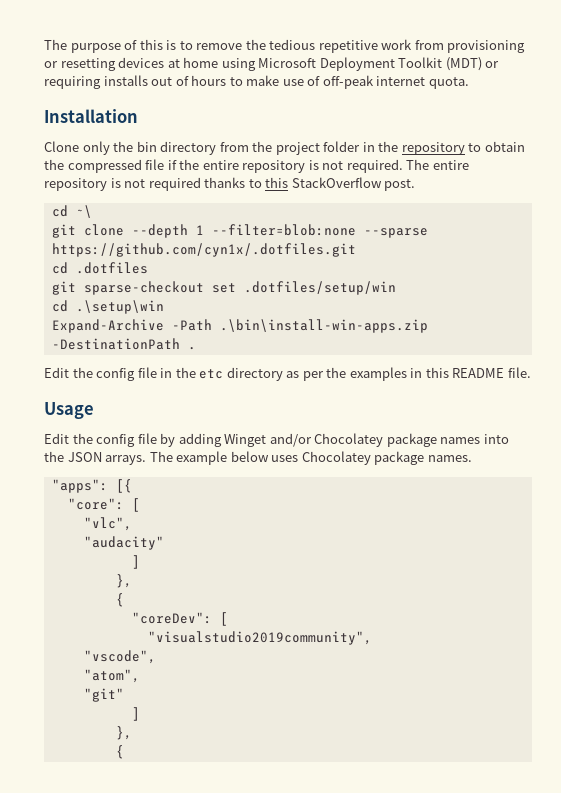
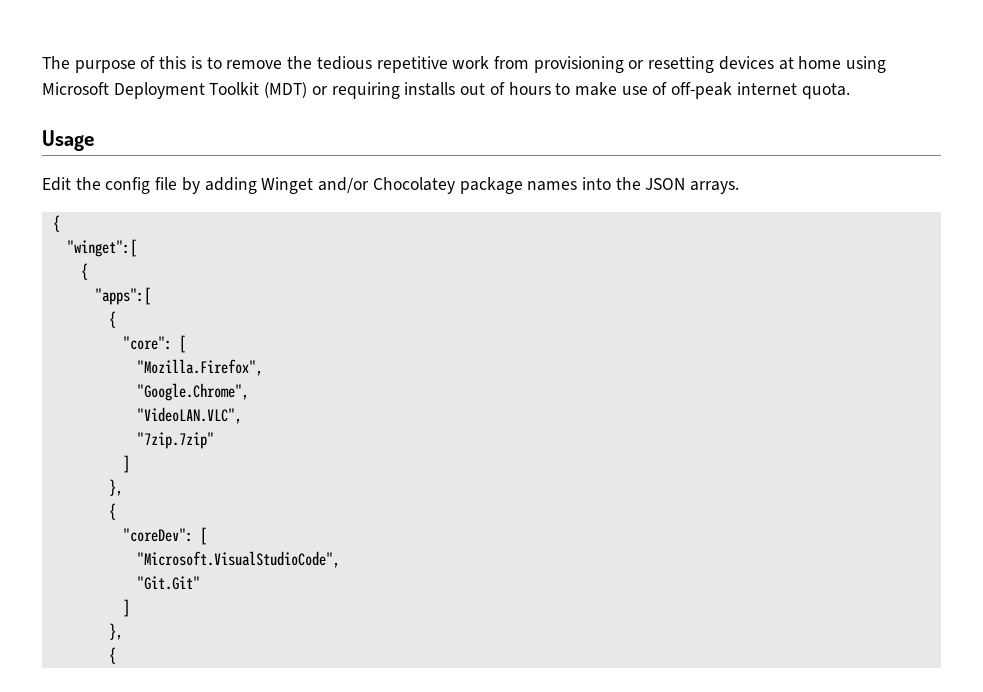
- Installation
- Clone only the bin directory from the project folder in the repository to obtain the compressed file if the entire repository is not required. The entire repository is not required thanks to this StackOverflow post.
- cd ~\
- git clone --depth 1 --filter=blob:none --sparse https://github.com/cyn1x/.dotfiles.git
- cd .dotfiles
- git sparse-checkout set .dotfiles/setup/win
- cd .\setup\win
- Expand-Archive -Path .\bin\install-win-apps.zip -DestinationPath .
- Edit the config file in the etc directory as per the examples in this README file.
- Edit the config file by adding Winget and/or Chocolatey package names into the JSON arrays. The example below uses Chocolatey package names.
- "apps": [{
+ Edit the config file by adding Winget and/or Chocolatey package names into the JSON arrays.
+ {
+ "winget":[
+ {
+ "apps":[
+ {
  "core": [
- "vlc",
- "audacity"
+ "Mozilla.Firefox",
+ "Google.Chrome",
+ "VideoLAN.VLC",
+ "7zip.7zip"
- "visualstudio2019community",
- "vscode",
- "atom",
- "git"
+ "Microsoft.VisualStudioCode",
+ "Git.Git"

